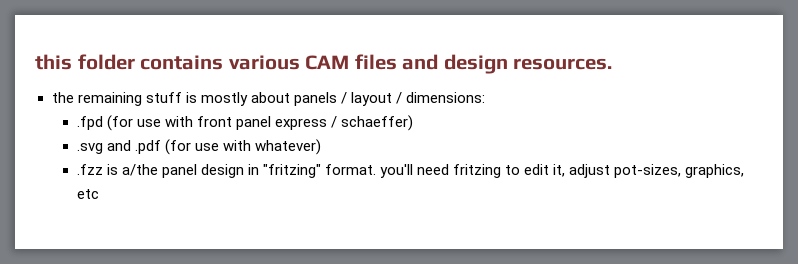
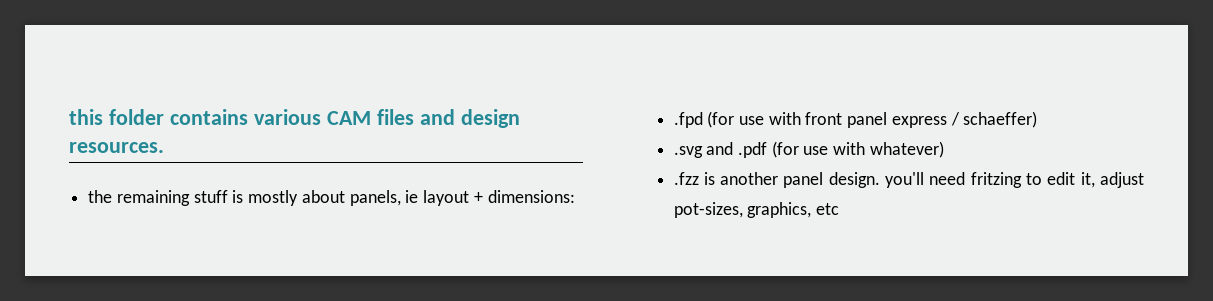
- the remaining stuff is mostly about panels / layout / dimensions:
+ the remaining stuff is mostly about panels, ie layout + dimensions:
- .fzz is a/the panel design in "fritzing" format. you'll need fritzing to edit it, adjust pot-sizes, graphics, etc
+ .fzz is another panel design. you'll need fritzing to edit it, adjust pot-sizes, graphics, etc

